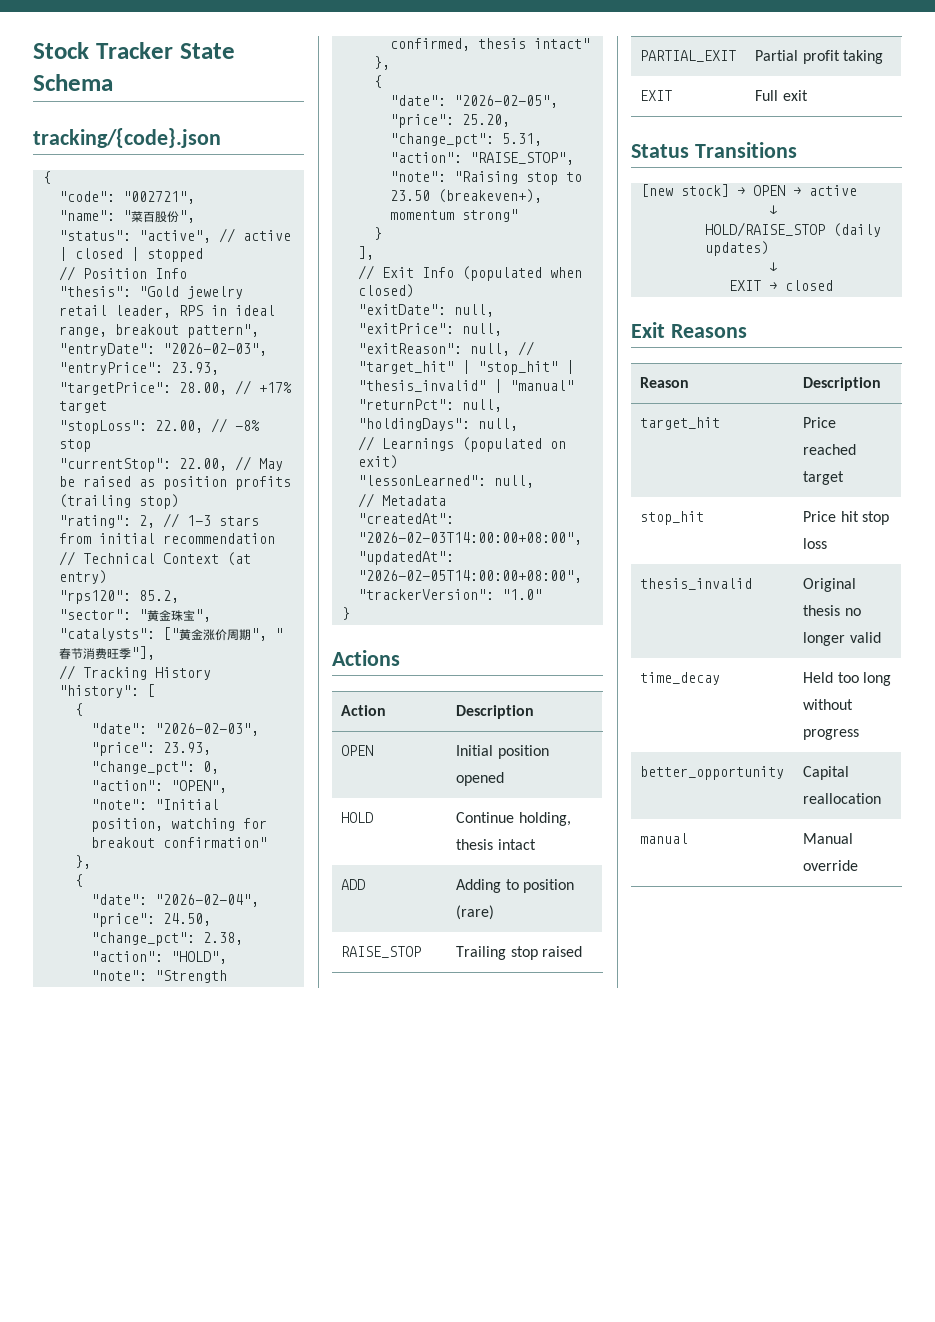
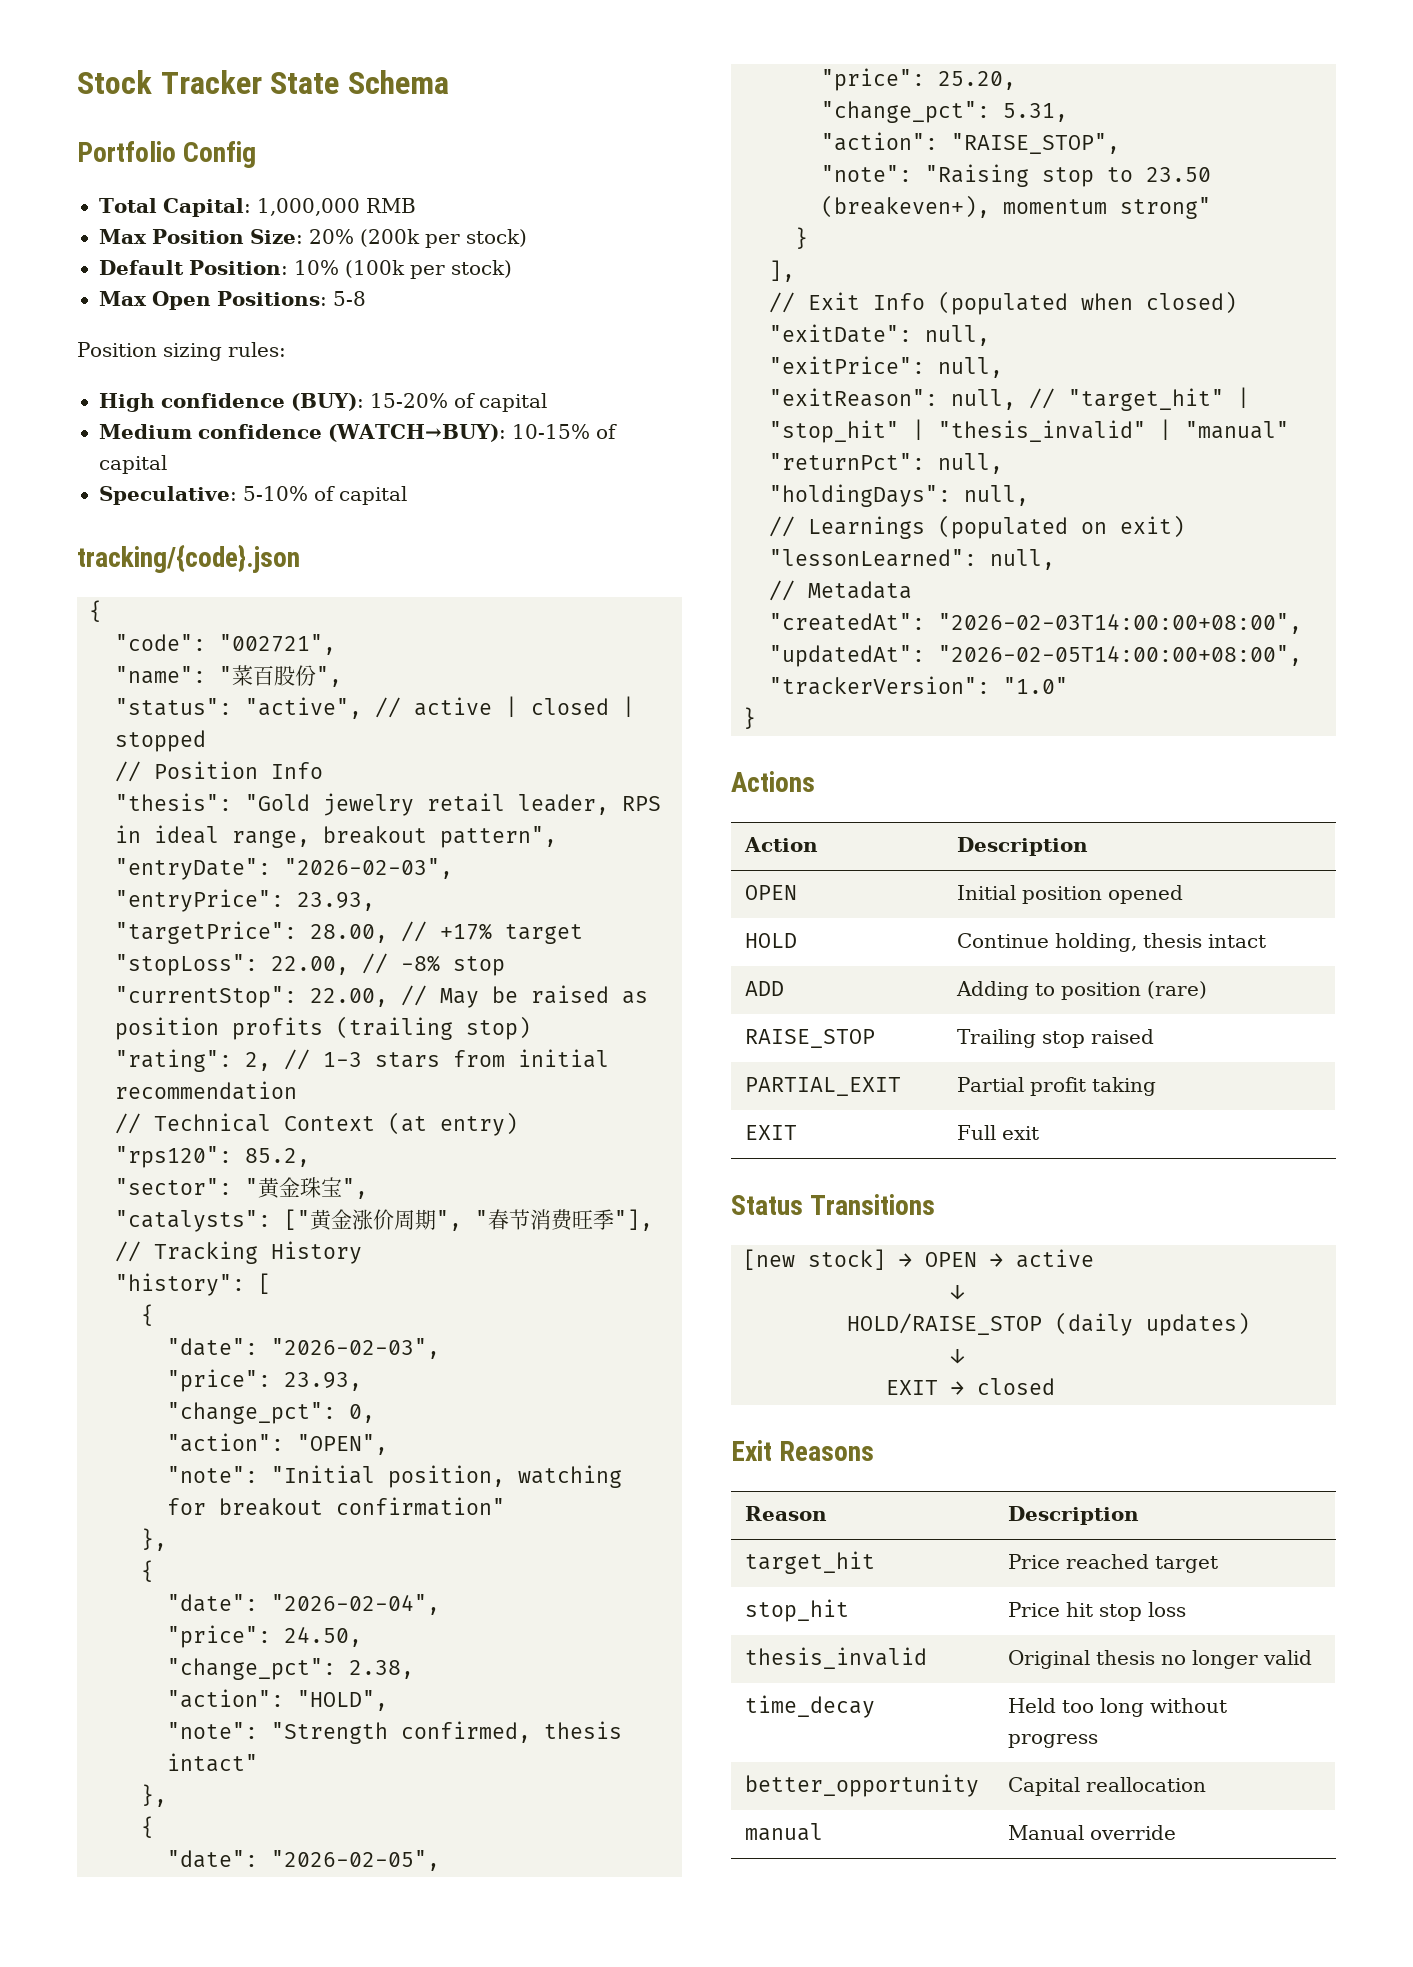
+ Portfolio Config
+ Total Capital: 1,000,000 RMB
+ Max Position Size: 20% (200k per stock)
+ Default Position: 10% (100k per stock)
+ Max Open Positions: 5-8
+ Position sizing rules:
+ High confidence (BUY): 15-20% of capital
+ Medium confidence (WATCH→BUY): 10-15% of capital
+ Speculative: 5-10% of capital

